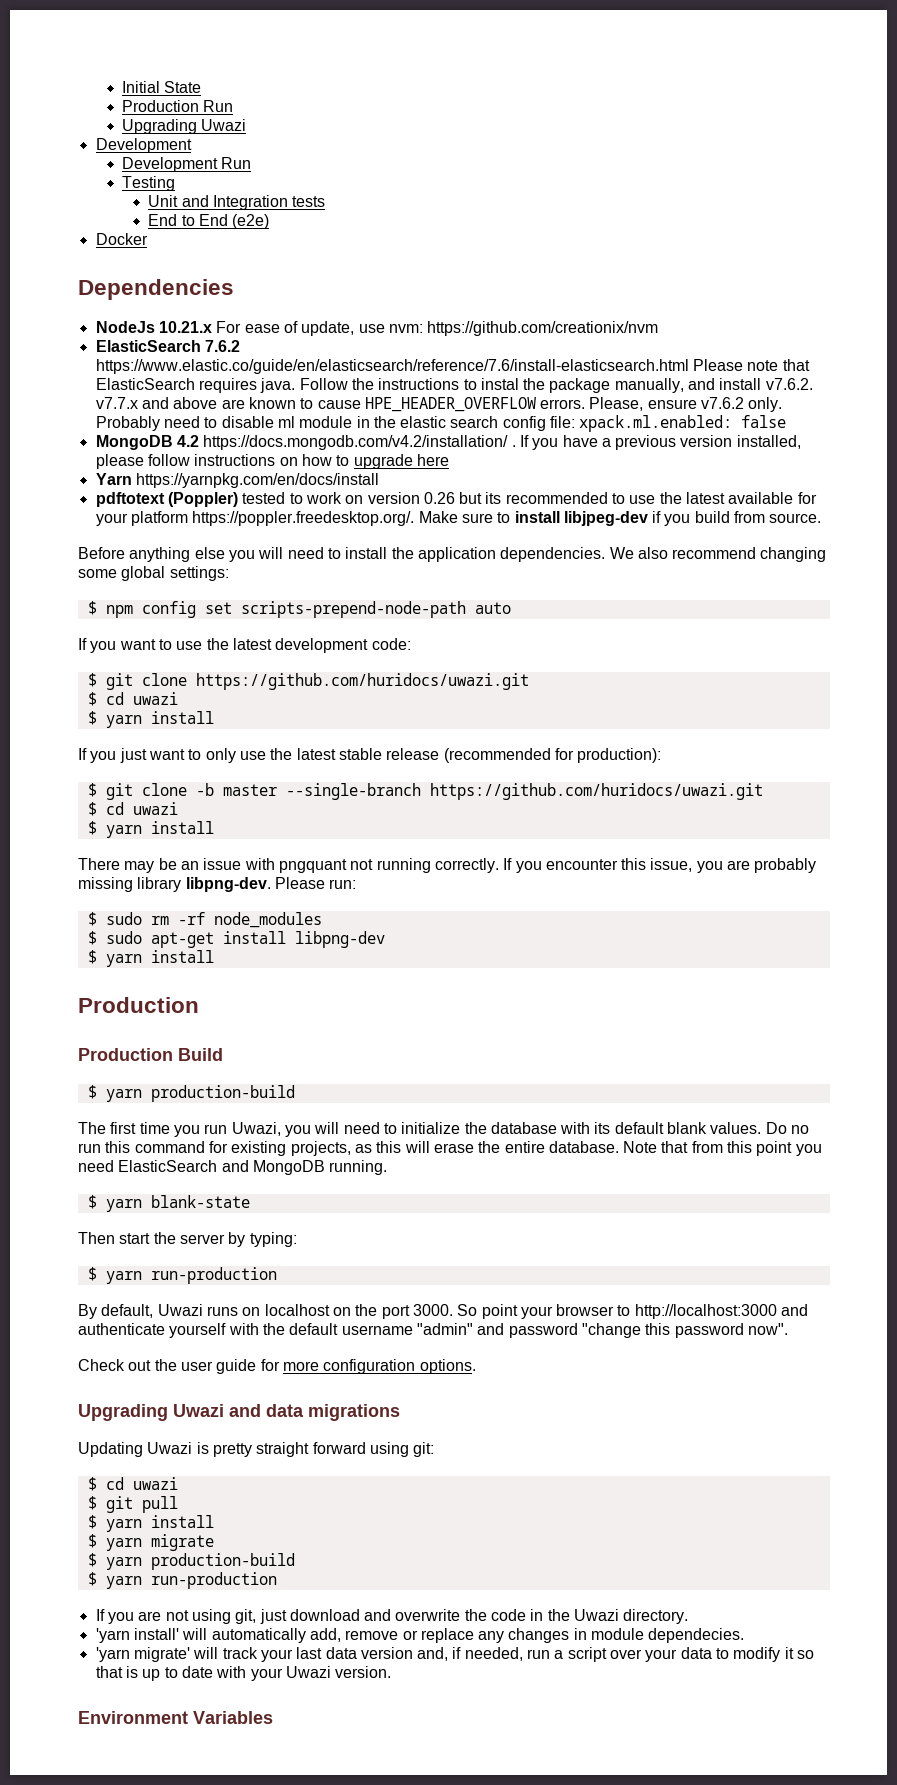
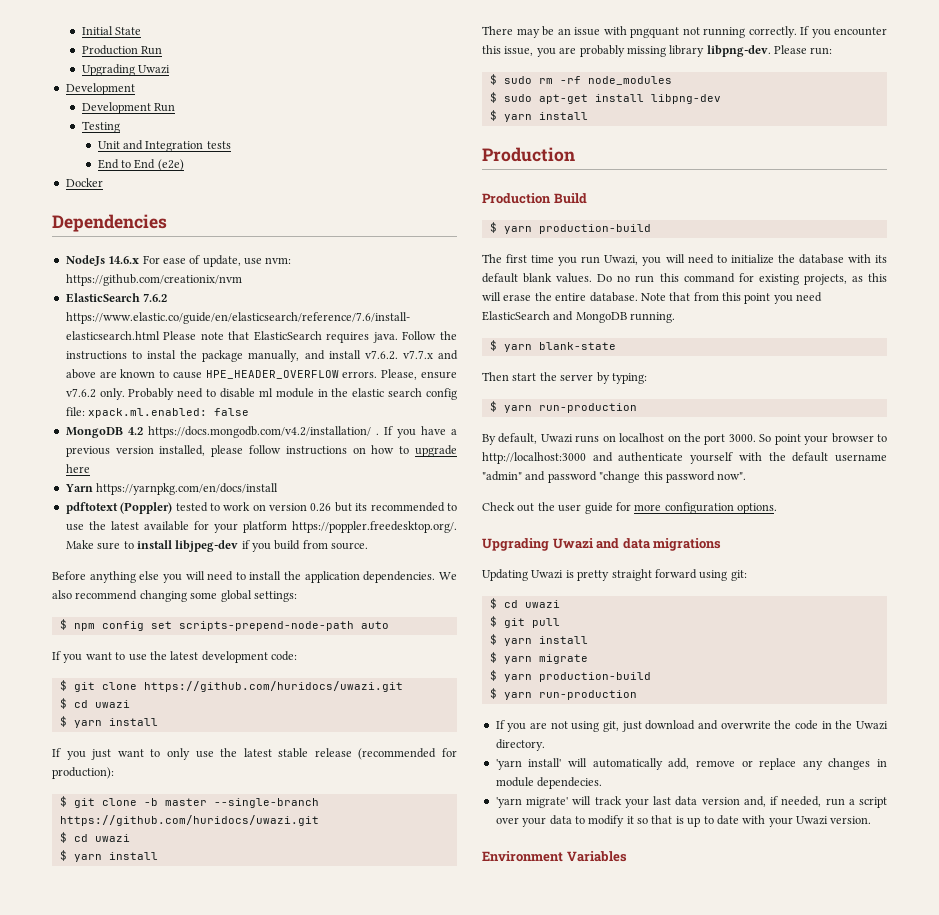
- NodeJs 10.21.x For ease of update, use nvm: https://github.com/creationix/nvm
+ NodeJs 14.6.x For ease of update, use nvm: https://github.com/creationix/nvm

